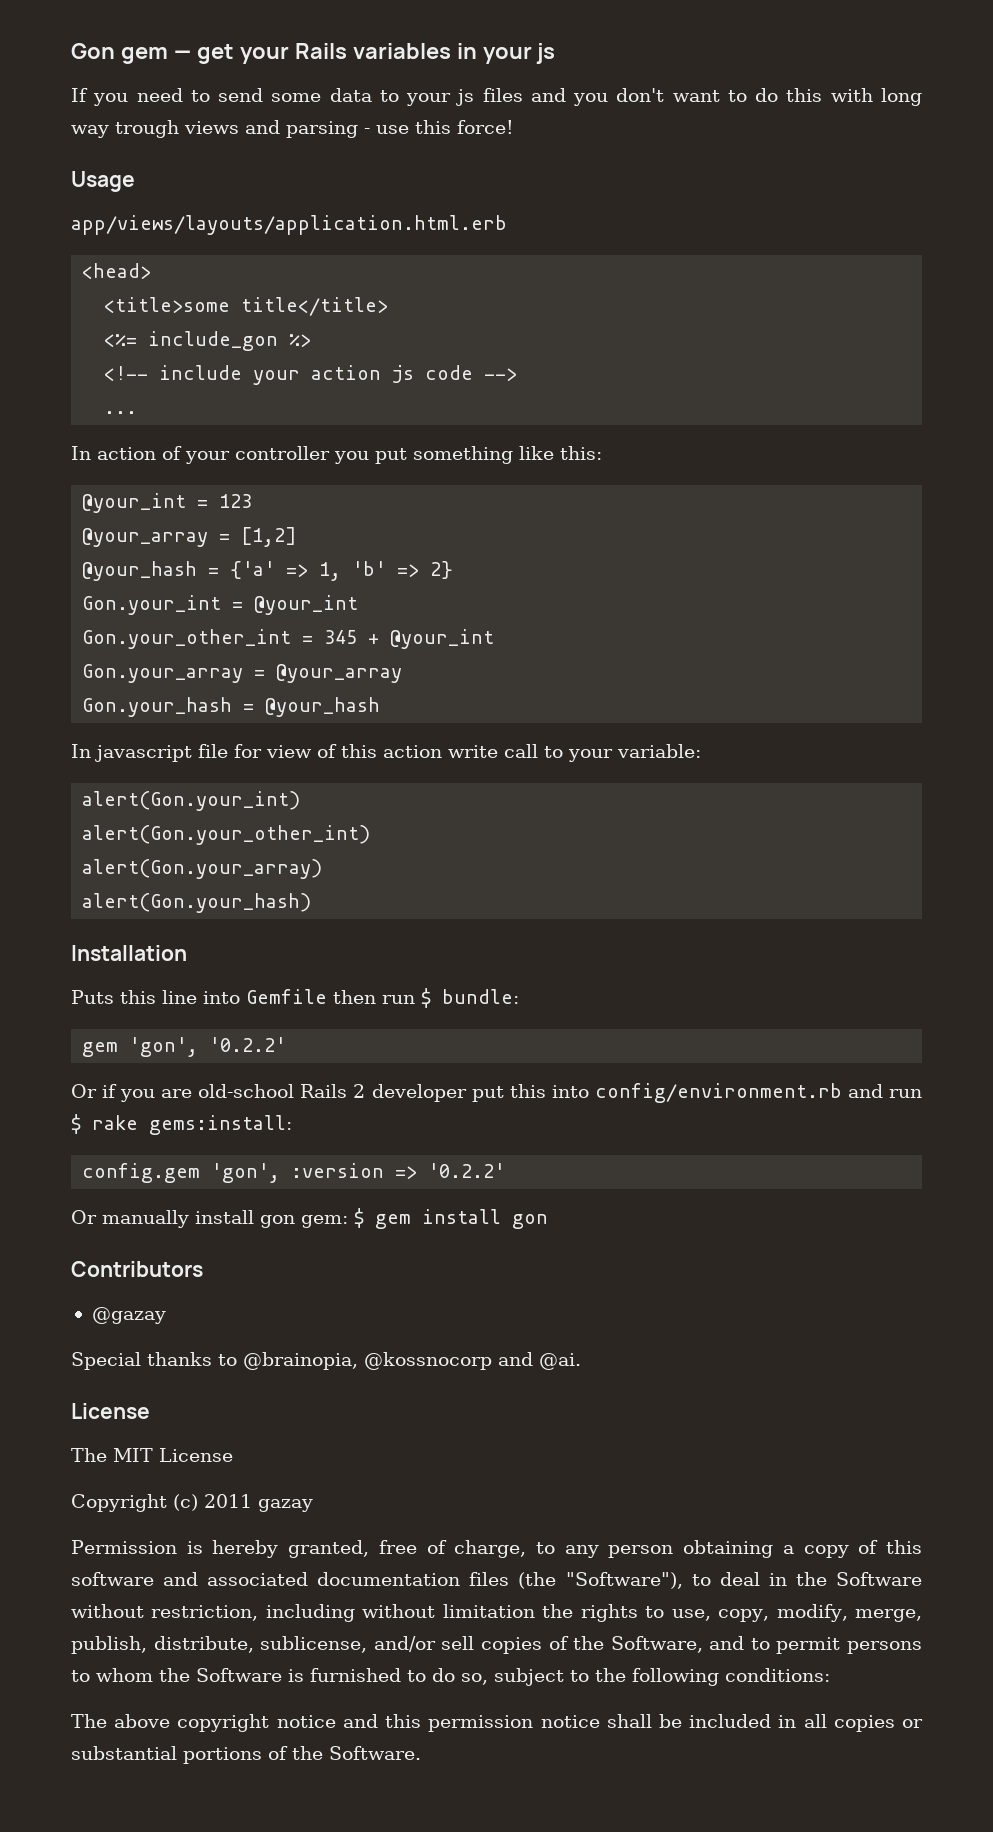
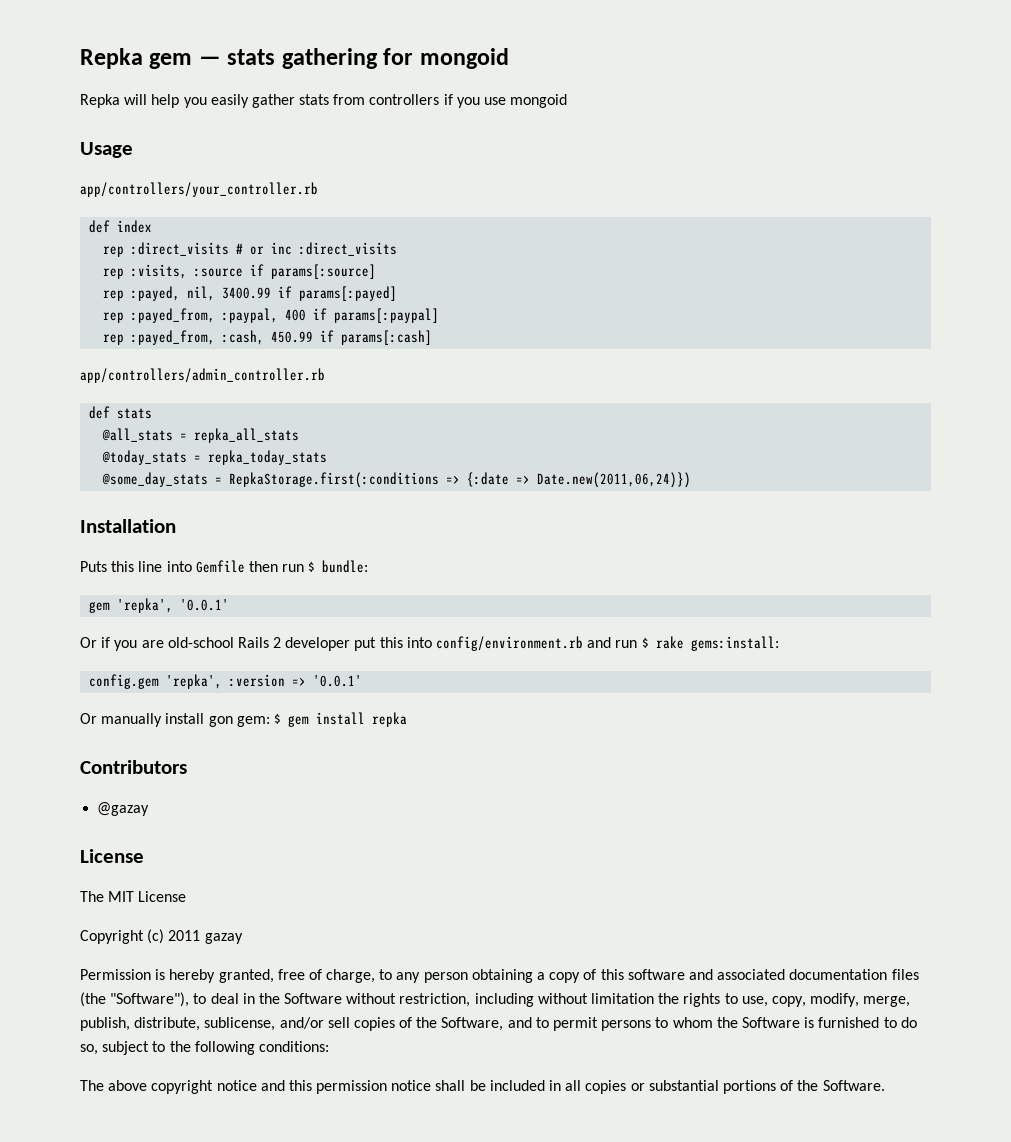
- Gon gem — get your Rails variables in your js
- If you need to send some data to your js files and you don't want to do this with long way trough views and parsing - use this force!
+ Repka gem — stats gathering for mongoid
+ Repka will help you easily gather stats from controllers if you use mongoid
  Usage
- app/views/layouts/application.html.erb
- <head>
- <title>some title</title>
- <%= include_gon %>
- <!-- include your action js code -->
- ...
- In action of your controller you put something like this:
- @your_int = 123
- @your_array = [1,2]
- @your_hash = {'a' => 1, 'b' => 2}
- Gon.your_int = @your_int
- Gon.your_other_int = 345 + @your_int
- Gon.your_array = @your_array
- Gon.your_hash = @your_hash
- In javascript file for view of this action write call to your variable:
- alert(Gon.your_int)
- alert(Gon.your_other_int)
- alert(Gon.your_array)
- alert(Gon.your_hash)
+ app/controllers/your_controller.rb
+ def index
+ rep :direct_visits # or inc :direct_visits
+ rep :visits, :source if params[:source]
+ rep :payed, nil, 3400.99 if params[:payed]
+ rep :payed_from, :paypal, 400 if params[:paypal]
+ rep :payed_from, :cash, 450.99 if params[:cash]
+ app/controllers/admin_controller.rb
+ def stats
+ @all_stats = repka_all_stats
+ @today_stats = repka_today_stats
+ @some_day_stats = RepkaStorage.first(:conditions => {:date => Date.new(2011,06,24)})
- gem 'gon', '0.2.2'
+ gem 'repka', '0.0.1'
- config.gem 'gon', :version => '0.2.2'
+ config.gem 'repka', :version => '0.0.1'
- Or manually install gon gem: $ gem install gon
+ Or manually install gon gem: $ gem install repka
- Special thanks to @brainopia, @kossnocorp and @ai.

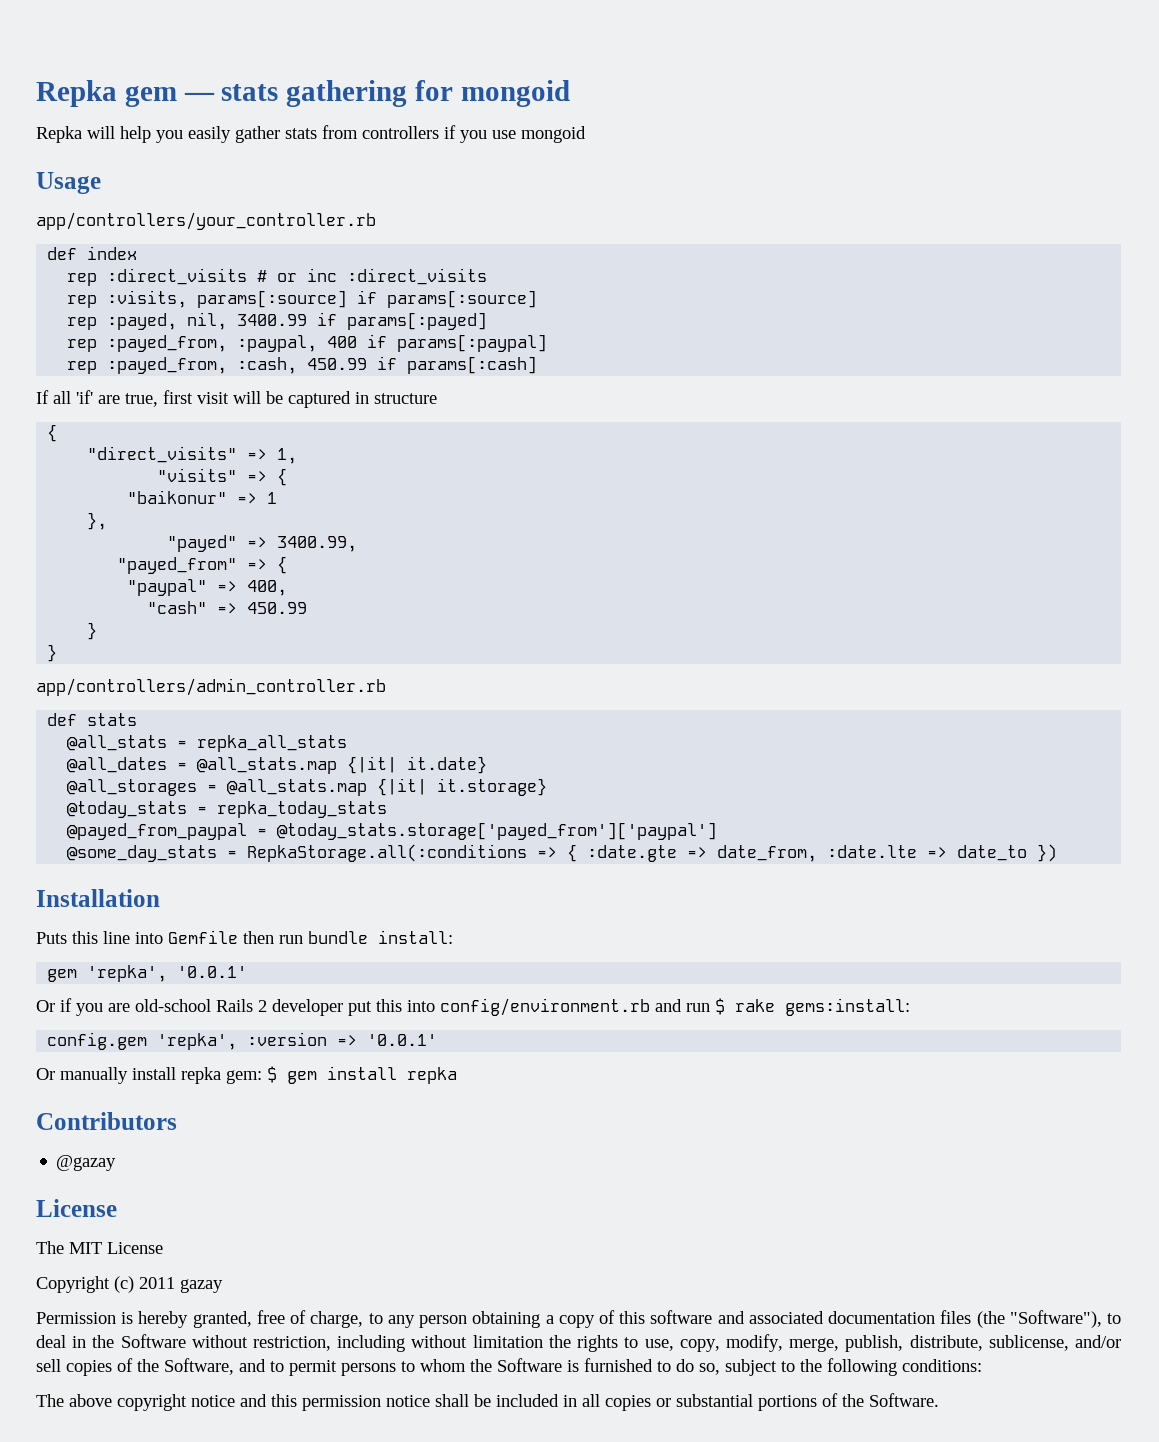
- rep :visits, :source if params[:source]
+ rep :visits, params[:source] if params[:source]
+ If all 'if' are true, first visit will be captured in structure
+ {
+ "direct_visits" => 1,
+ "visits" => {
+ "baikonur" => 1
+ },
+ "payed" => 3400.99,
+ "payed_from" => {
+ "paypal" => 400,
+ "cash" => 450.99
+ }
+ }
+ @all_dates = @all_stats.map {|it| it.date}
+ @all_storages = @all_stats.map {|it| it.storage}
+ @payed_from_paypal = @today_stats.storage['payed_from']['paypal']
- @some_day_stats = RepkaStorage.first(:conditions => {:date => Date.new(2011,06,24)})
+ @some_day_stats = RepkaStorage.all(:conditions => { :date.gte => date_from, :date.lte => date_to })
- Puts this line into Gemfile then run $ bundle:
+ Puts this line into Gemfile then run bundle install:
- Or manually install gon gem: $ gem install repka
+ Or manually install repka gem: $ gem install repka

